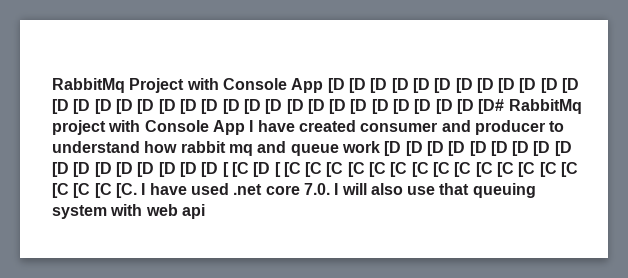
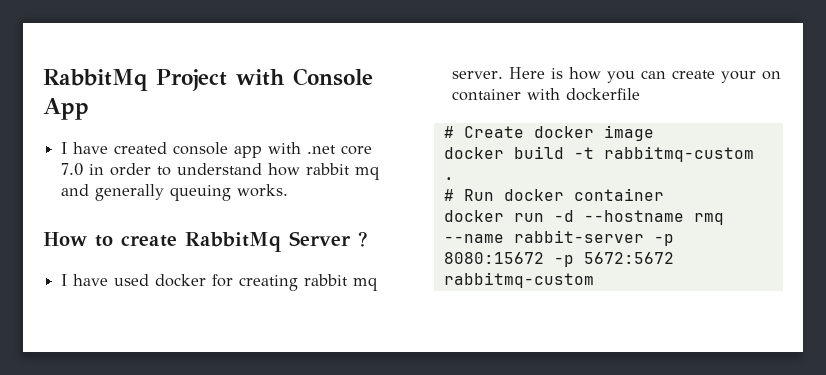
- RabbitMq Project with Console App [D [D [D [D [D [D [D [D [D [D [D [D [D [D [D [D [D [D [D [D [D [D [D [D [D [D [D [D [D [D [D [D [D# RabbitMq project with Console App I have created consumer and producer to understand how rabbit mq and queue work [D [D [D [D [D [D [D [D [D [D [D [D [D [D [D [D [D [ [C [D [ [C [C [C [C [C [C [C [C [C [C [C [C [C [C [C [C [C [C. I have used .net core 7.0. I will also use that queuing system with web api
+ RabbitMq Project with Console App
+ I have created console app with .net core 7.0 in order to understand how rabbit mq and generally queuing works.
+ How to create RabbitMq Server ?
+ I have used docker for creating rabbit mq server. Here is how you can create your on container with dockerfile
+ # Create docker image
+ docker build -t rabbitmq-custom .
+ # Run docker container
+ docker run -d --hostname rmq --name rabbit-server -p 8080:15672 -p 5672:5672 rabbitmq-custom

